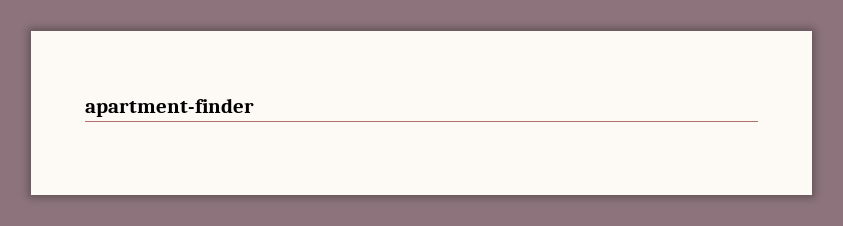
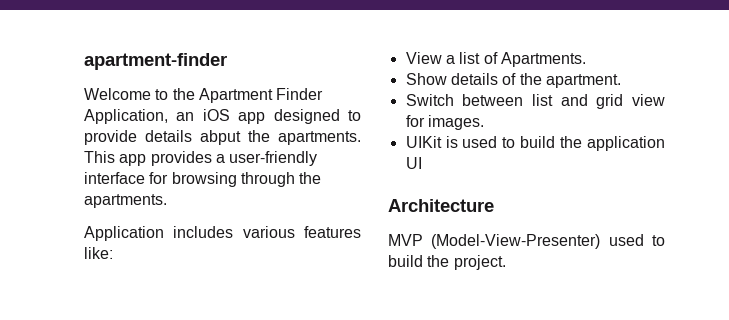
+ Welcome to the Apartment Finder Application, an iOS app designed to provide details abput the apartments. This app provides a user-friendly interface for browsing through the apartments.
+ Application includes various features like:
+ View a list of Apartments.
+ Show details of the apartment.
+ Switch between list and grid view for images.
+ UIKit is used to build the application UI
+ Architecture
+ MVP (Model-View-Presenter) used to build the project.

